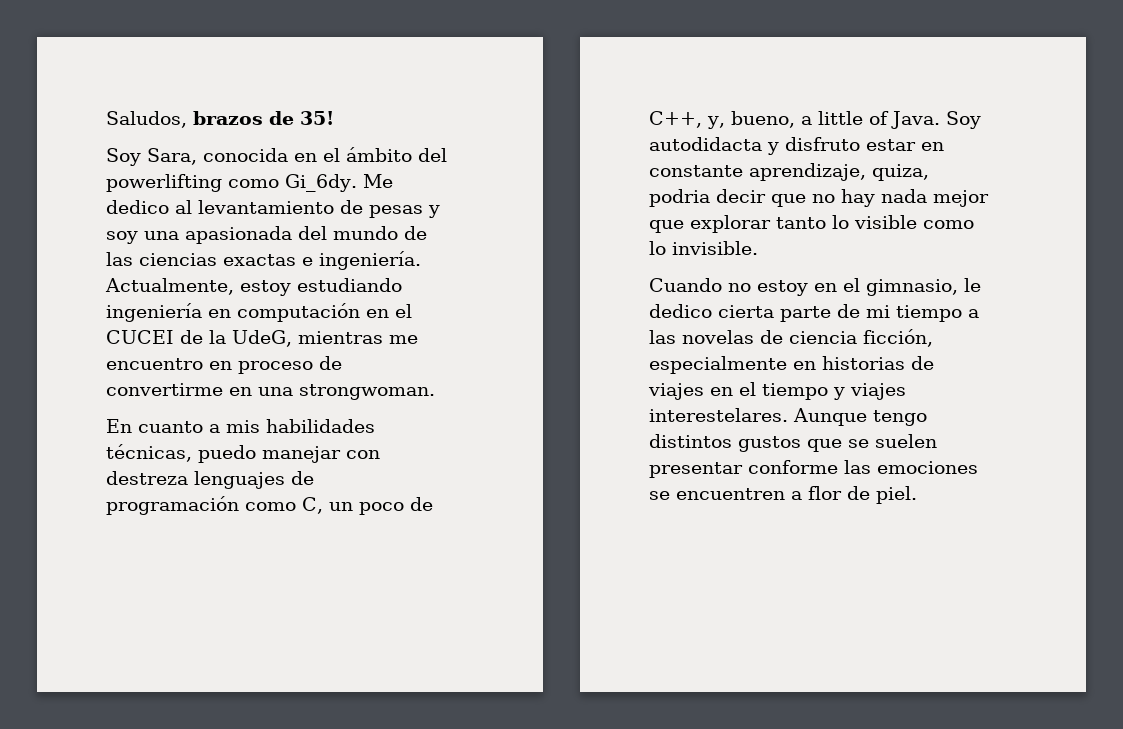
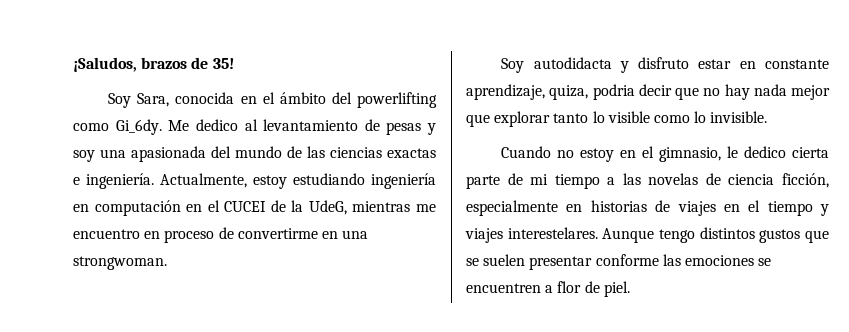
- Saludos, brazos de 35!
+ ¡Saludos, brazos de 35!
- En cuanto a mis habilidades técnicas, puedo manejar con destreza lenguajes de programación como C, un poco de C++, y, bueno, a little of Java.

